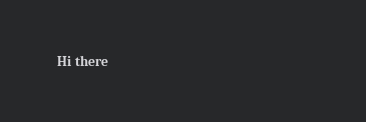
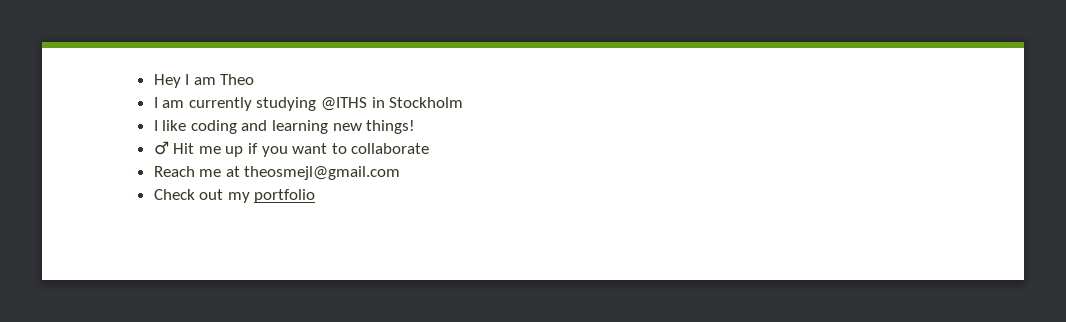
- Hi there
+ Hey I am Theo
+ I am currently studying @ITHS in Stockholm
+ I like coding and learning new things!
+ ♂ Hit me up if you want to collaborate
+ Reach me at theosmejl@gmail.com
+ Check out my portfolio

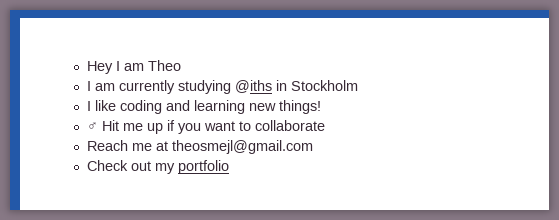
- I am currently studying @ITHS in Stockholm
+ I am currently studying @iths in Stockholm

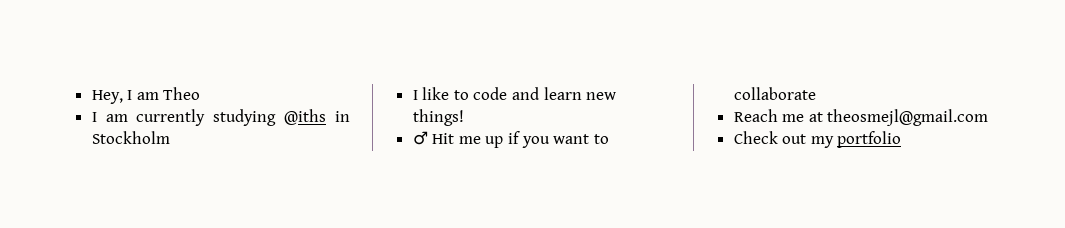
- Hey I am Theo
+ Hey, I am Theo
- I like coding and learning new things!
+ I like to code and learn new things!

